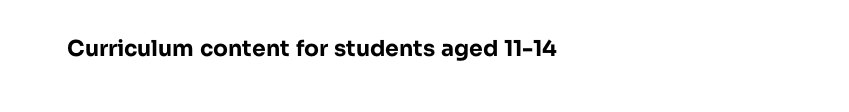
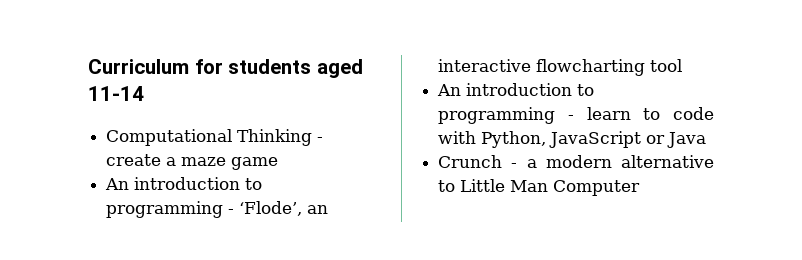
- Curriculum content for students aged 11-14
+ Curriculum for students aged 11-14
+ Computational Thinking - create a maze game
+ An introduction to programming - ‘Flode’, an interactive flowcharting tool
+ An introduction to programming - learn to code with Python, JavaScript or Java
+ Crunch - a modern alternative to Little Man Computer

